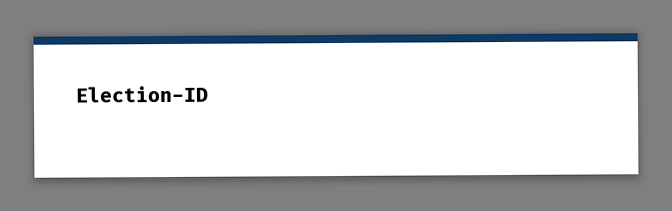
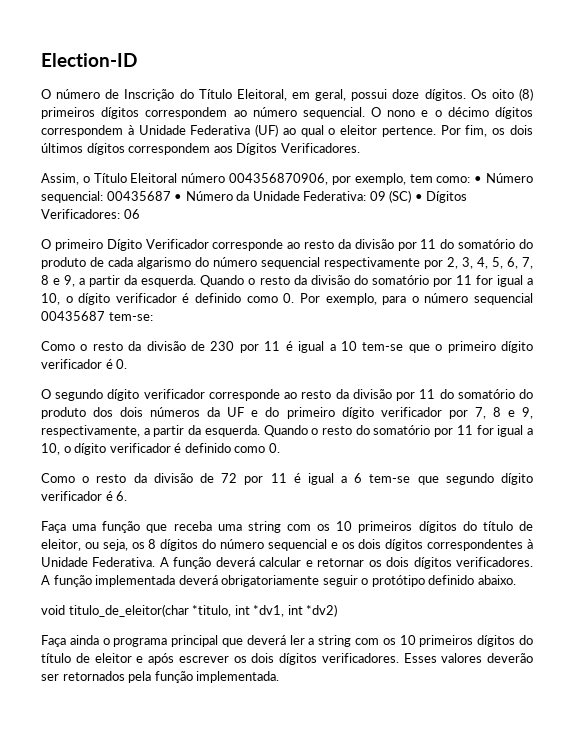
+ O número de Inscrição do Título Eleitoral, em geral, possui doze dígitos. Os oito (8) primeiros dígitos correspondem ao número sequencial. O nono e o décimo dígitos correspondem à Unidade Federativa (UF) ao qual o eleitor pertence. Por fim, os dois últimos dígitos correspondem aos Dígitos Verificadores.
+ Assim, o Título Eleitoral número 004356870906, por exemplo, tem como: • Número sequencial: 00435687 • Número da Unidade Federativa: 09 (SC) • Dígitos Verificadores: 06
+ O primeiro Dígito Verificador corresponde ao resto da divisão por 11 do somatório do produto de cada algarismo do número sequencial respectivamente por 2, 3, 4, 5, 6, 7, 8 e 9, a partir da esquerda. Quando o resto da divisão do somatório por 11 for igual a 10, o dígito verificador é definido como 0. Por exemplo, para o número sequencial 00435687 tem-se:
+ Como o resto da divisão de 230 por 11 é igual a 10 tem-se que o primeiro dígito verificador é 0.
+ O segundo dígito verificador corresponde ao resto da divisão por 11 do somatório do produto dos dois números da UF e do primeiro dígito verificador por 7, 8 e 9, respectivamente, a partir da esquerda. Quando o resto do somatório por 11 for igual a 10, o dígito verificador é definido como 0.
+ Como o resto da divisão de 72 por 11 é igual a 6 tem-se que segundo dígito verificador é 6.
+ Faça uma função que receba uma string com os 10 primeiros dígitos do título de eleitor, ou seja, os 8 dígitos do número sequencial e os dois dígitos correspondentes à Unidade Federativa. A função deverá calcular e retornar os dois dígitos verificadores. A função implementada deverá obrigatoriamente seguir o protótipo definido abaixo.
+ void titulo_de_eleitor(char *titulo, int *dv1, int *dv2)
+ Faça ainda o programa principal que deverá ler a string com os 10 primeiros dígitos do título de eleitor e após escrever os dois dígitos verificadores. Esses valores deverão ser retornados pela função implementada.

